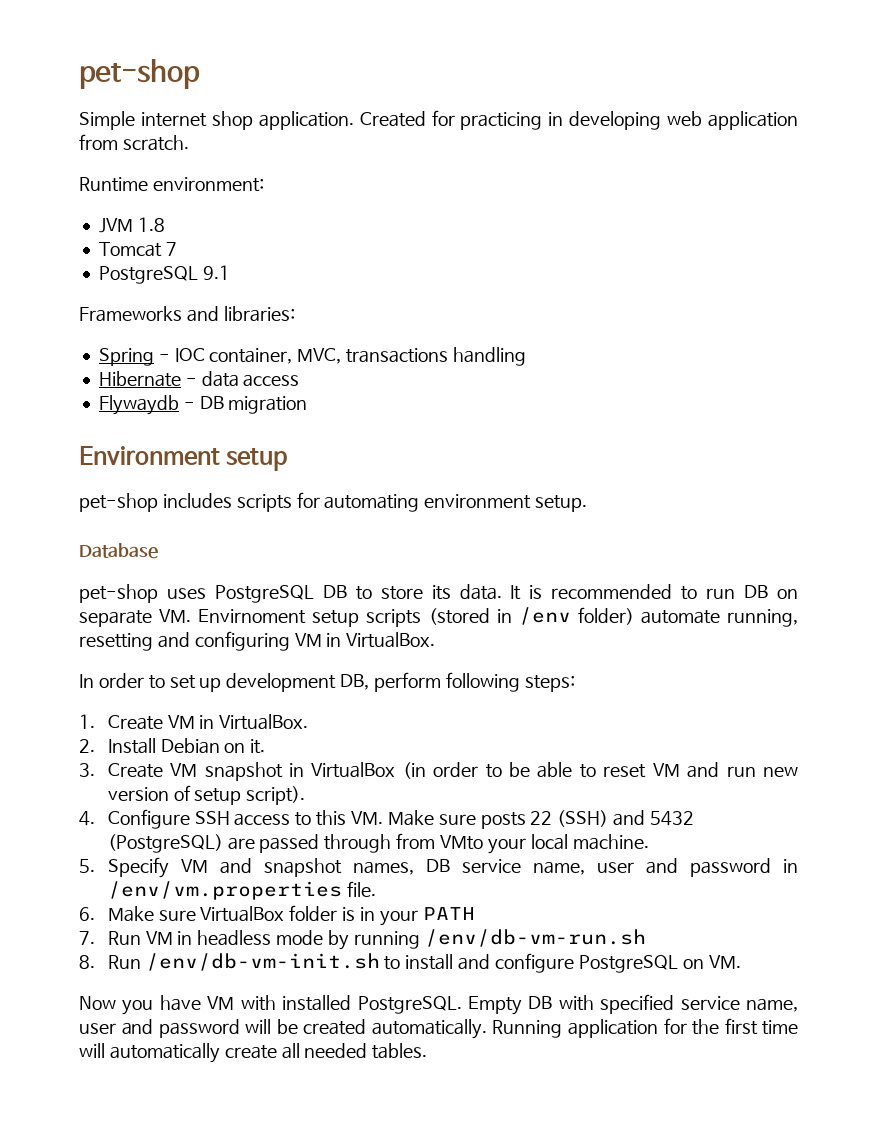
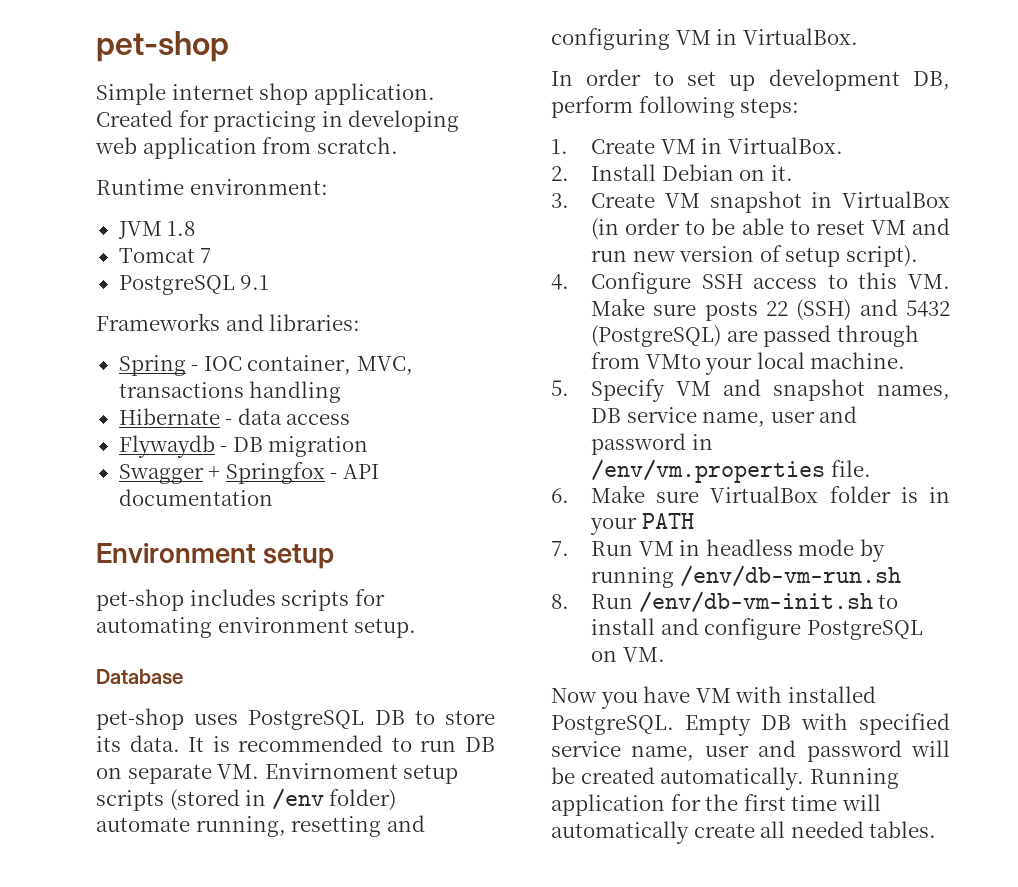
+ Swagger + Springfox - API documentation

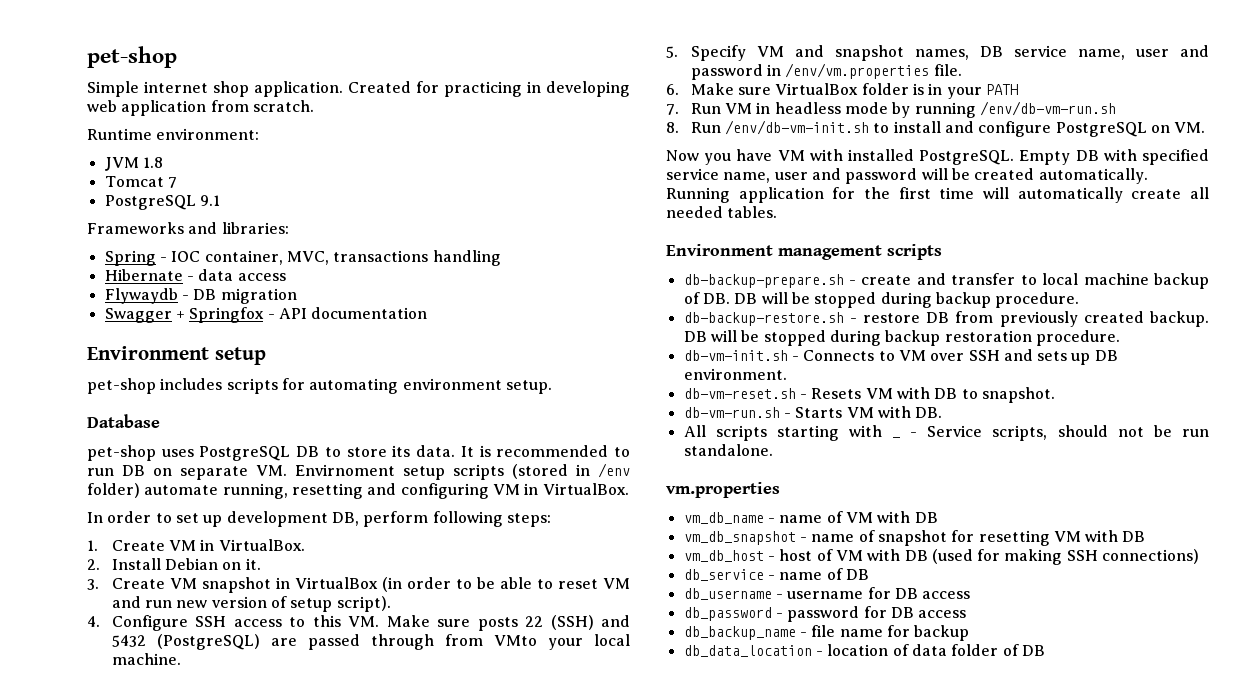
+ Environment management scripts
+ db-backup-prepare.sh - create and transfer to local machine backup of DB. DB will be stopped during backup procedure.
+ db-backup-restore.sh - restore DB from previously created backup. DB will be stopped during backup restoration procedure.
+ db-vm-init.sh - Connects to VM over SSH and sets up DB environment.
+ db-vm-reset.sh - Resets VM with DB to snapshot.
+ db-vm-run.sh - Starts VM with DB.
+ All scripts starting with _ - Service scripts, should not be run standalone.
+ vm.properties
+ vm_db_name - name of VM with DB
+ vm_db_snapshot - name of snapshot for resetting VM with DB
+ vm_db_host - host of VM with DB (used for making SSH connections)
+ db_service - name of DB
+ db_username - username for DB access
+ db_password - password for DB access
+ db_backup_name - file name for backup
+ db_data_location - location of data folder of DB

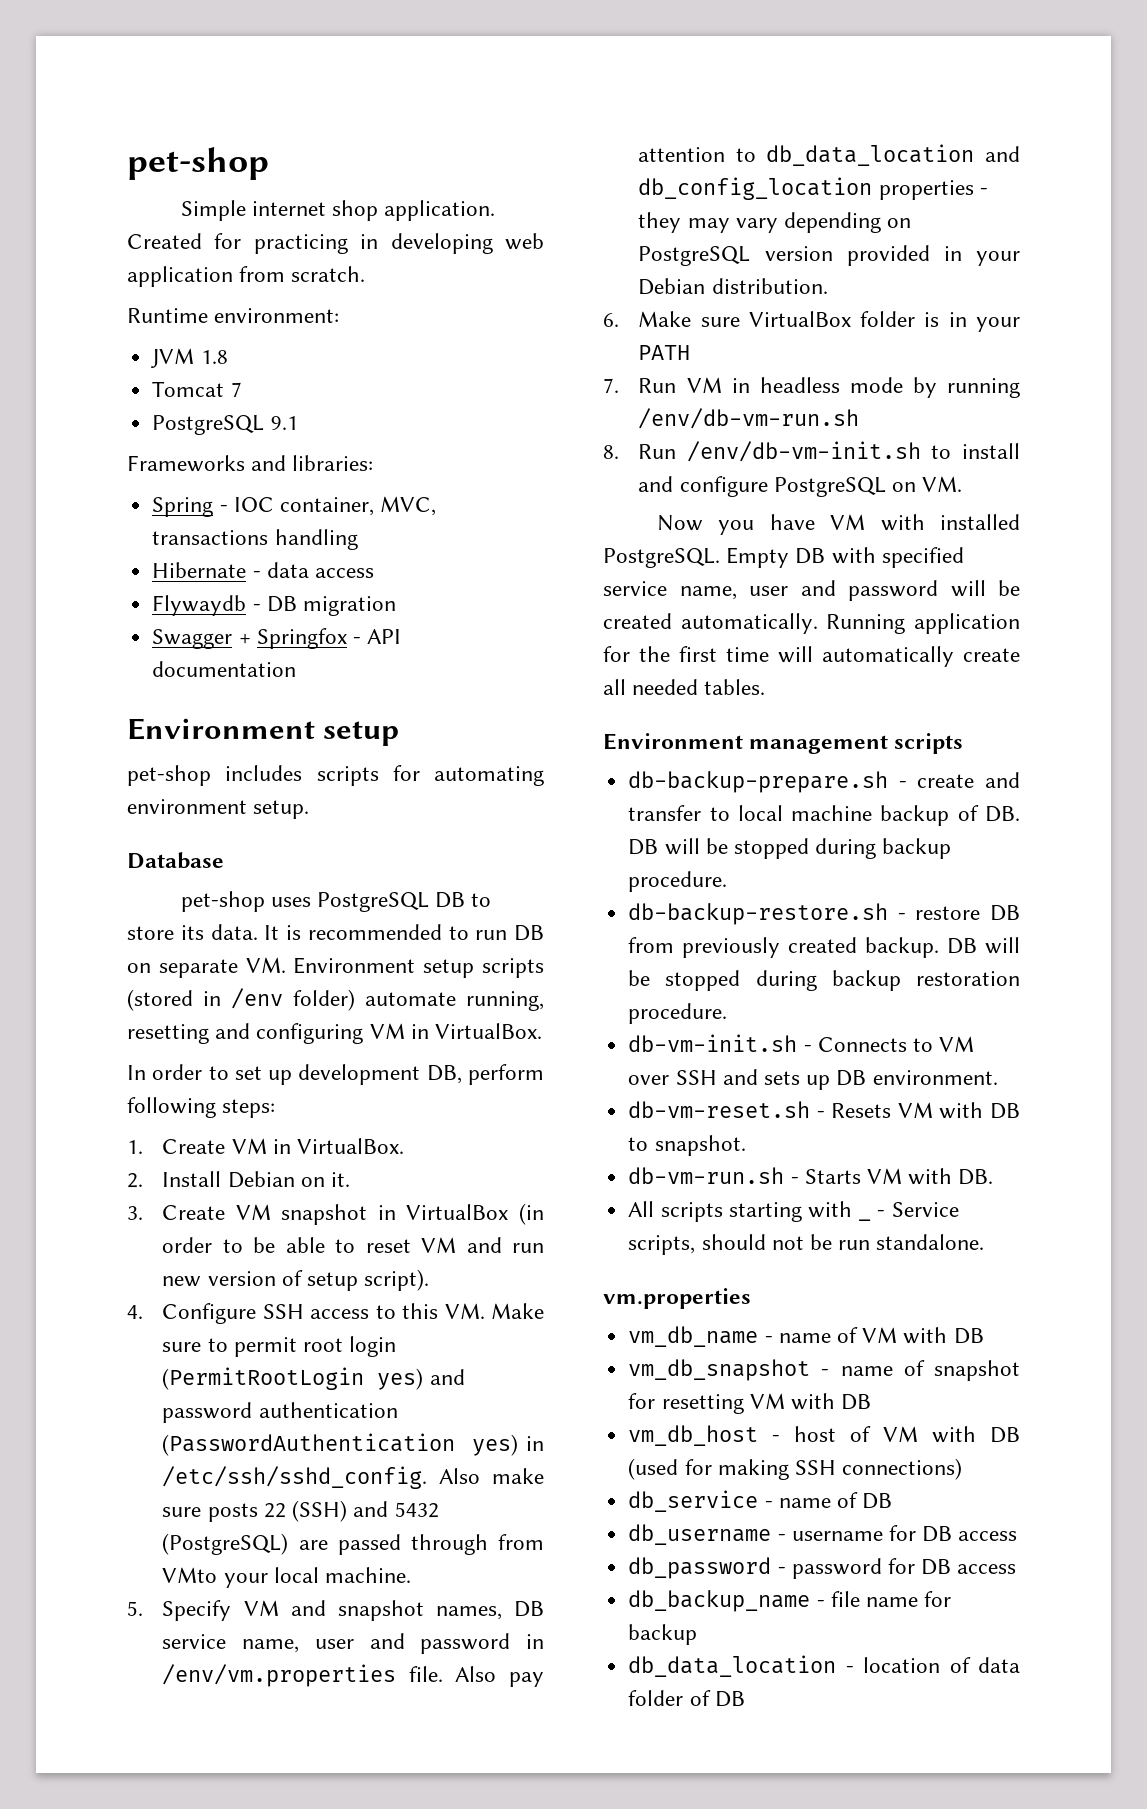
- It is recommended to run DB on separate VM. Envirnoment setup scripts (stored in /env folder) automate running, resetting and configuring VM in VirtualBox.
+ It is recommended to run DB on separate VM. Environment setup scripts (stored in /env folder) automate running, resetting and configuring VM in VirtualBox.
- 4. Configure SSH access to this VM. Make sure posts 22 (SSH) and 5432 (PostgreSQL) are passed through from VMto your local machine.
+ 4. Configure SSH access to this VM. Make sure to permit root login (PermitRootLogin yes) and password authentication (PasswordAuthentication yes) in /etc/ssh/sshd_config. Also make sure posts 22 (SSH) and 5432 (PostgreSQL) are passed through from VMto your local machine.
+ Also pay attention to db_data_location and db_config_location properties - they may vary depending on PostgreSQL version provided in your Debian distribution.

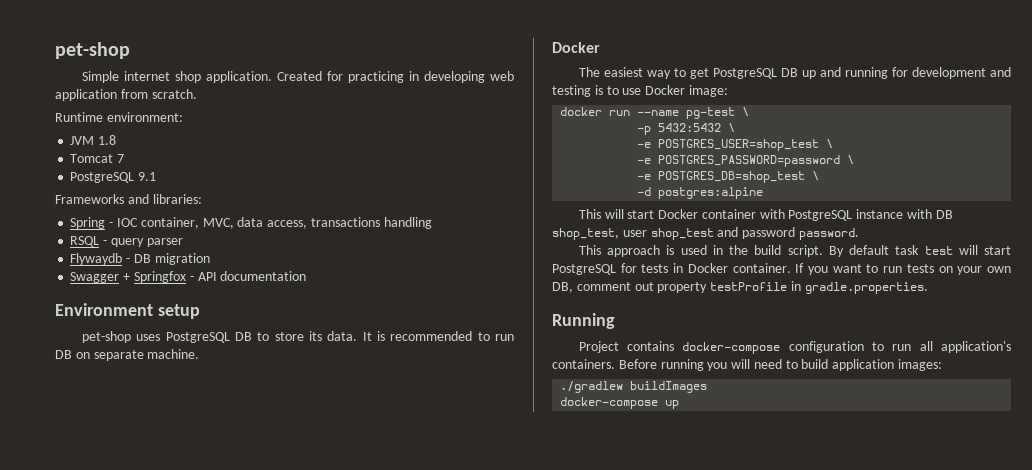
- Spring - IOC container, MVC, transactions handling
+ Spring - IOC container, MVC, data access, transactions handling
- Hibernate - data access
+ RSQL - query parser
- pet-shop includes scripts for automating environment setup.
- Database
- It is recommended to run DB on separate VM. Environment setup scripts (stored in /env folder) automate running, resetting and configuring VM in VirtualBox.
- In order to set up development DB, perform following steps:
- 1. Create VM in VirtualBox.
- 2. Install Debian on it.
- 3. Create VM snapshot in VirtualBox (in order to be able to reset VM and run new version of setup script).
- 4. Configure SSH access to this VM. Make sure to permit root login (PermitRootLogin yes) and password authentication (PasswordAuthentication yes) in /etc/ssh/sshd_config. Also make sure posts 22 (SSH) and 5432 (PostgreSQL) are passed through from VMto your local machine.
- 5. Specify VM and snapshot names, DB service name, user and password in /env/vm.properties file. Also pay attention to db_data_location and db_config_location properties - they may vary depending on PostgreSQL version provided in your Debian distribution.
- 6. Make sure VirtualBox folder is in your PATH
- 7. Run VM in headless mode by running /env/db-vm-run.sh
- 8. Run /env/db-vm-init.sh to install and configure PostgreSQL on VM.
- Now you have VM with installed PostgreSQL. Empty DB with specified service name, user and password will be created automatically. Running application for the first time will automatically create all needed tables.
- Environment management scripts
- db-backup-prepare.sh - create and transfer to local machine backup of DB. DB will be stopped during backup procedure.
- db-backup-restore.sh - restore DB from previously created backup. DB will be stopped during backup restoration procedure.
- db-vm-init.sh - Connects to VM over SSH and sets up DB environment.
- db-vm-reset.sh - Resets VM with DB to snapshot.
- db-vm-run.sh - Starts VM with DB.
- All scripts starting with _ - Service scripts, should not be run standalone.
- vm.properties
- vm_db_name - name of VM with DB
- vm_db_snapshot - name of snapshot for resetting VM with DB
- vm_db_host - host of VM with DB (used for making SSH connections)
- db_service - name of DB
- db_username - username for DB access
- db_password - password for DB access
- db_backup_name - file name for backup
- db_data_location - location of data folder of DB
+ It is recommended to run DB on separate machine.
+ Docker
+ The easiest way to get PostgreSQL DB up and running for development and testing is to use Docker image:
+ docker run --name pg-test \
+ -p 5432:5432 \
+ -e POSTGRES_USER=shop_test \
+ -e POSTGRES_PASSWORD=password \
+ -e POSTGRES_DB=shop_test \
+ -d postgres:alpine
+ This will start Docker container with PostgreSQL instance with DB shop_test, user shop_test and password password.
+ This approach is used in the build script. By default task test will start PostgreSQL for tests in Docker container. If you want to run tests on your own DB, comment out property testProfile in gradle.properties.
+ Running
+ Project contains docker-compose configuration to run all application's containers. Before running you will need to build application images:
+ ./gradlew buildImages
+ docker-compose up

